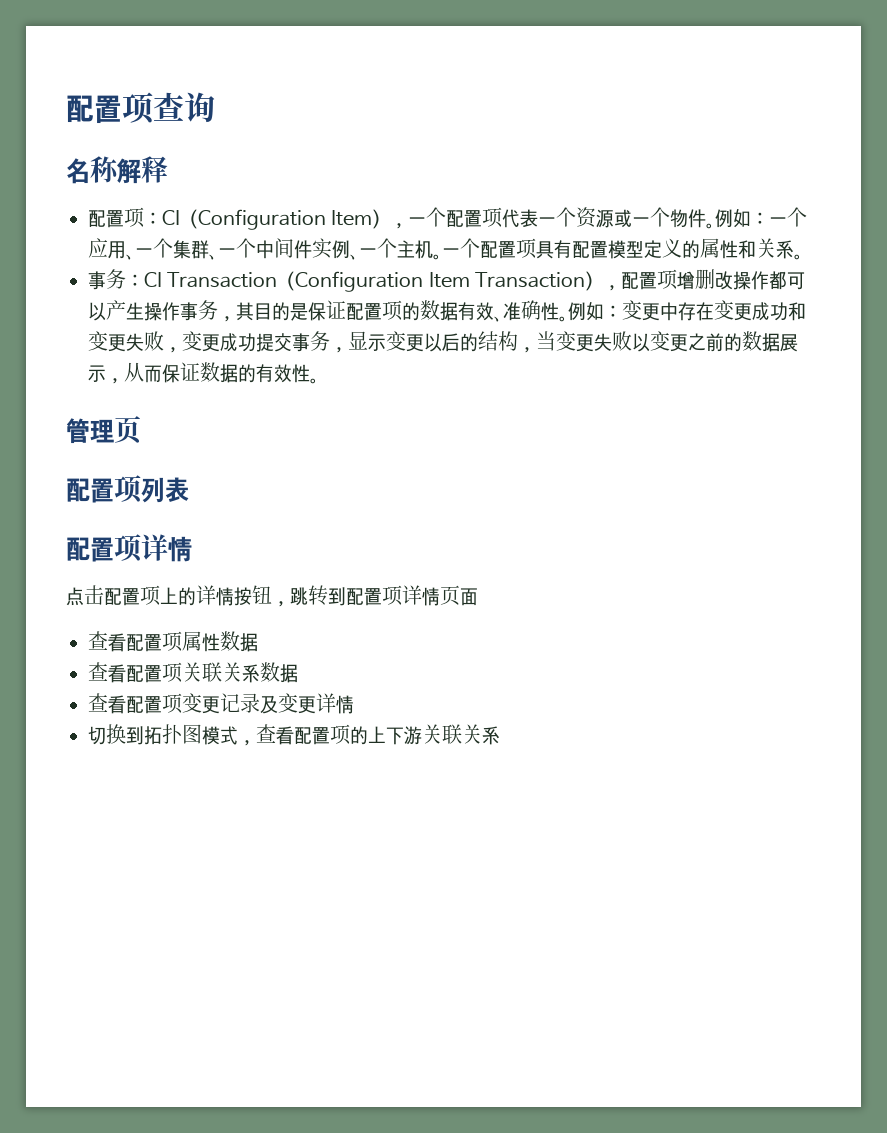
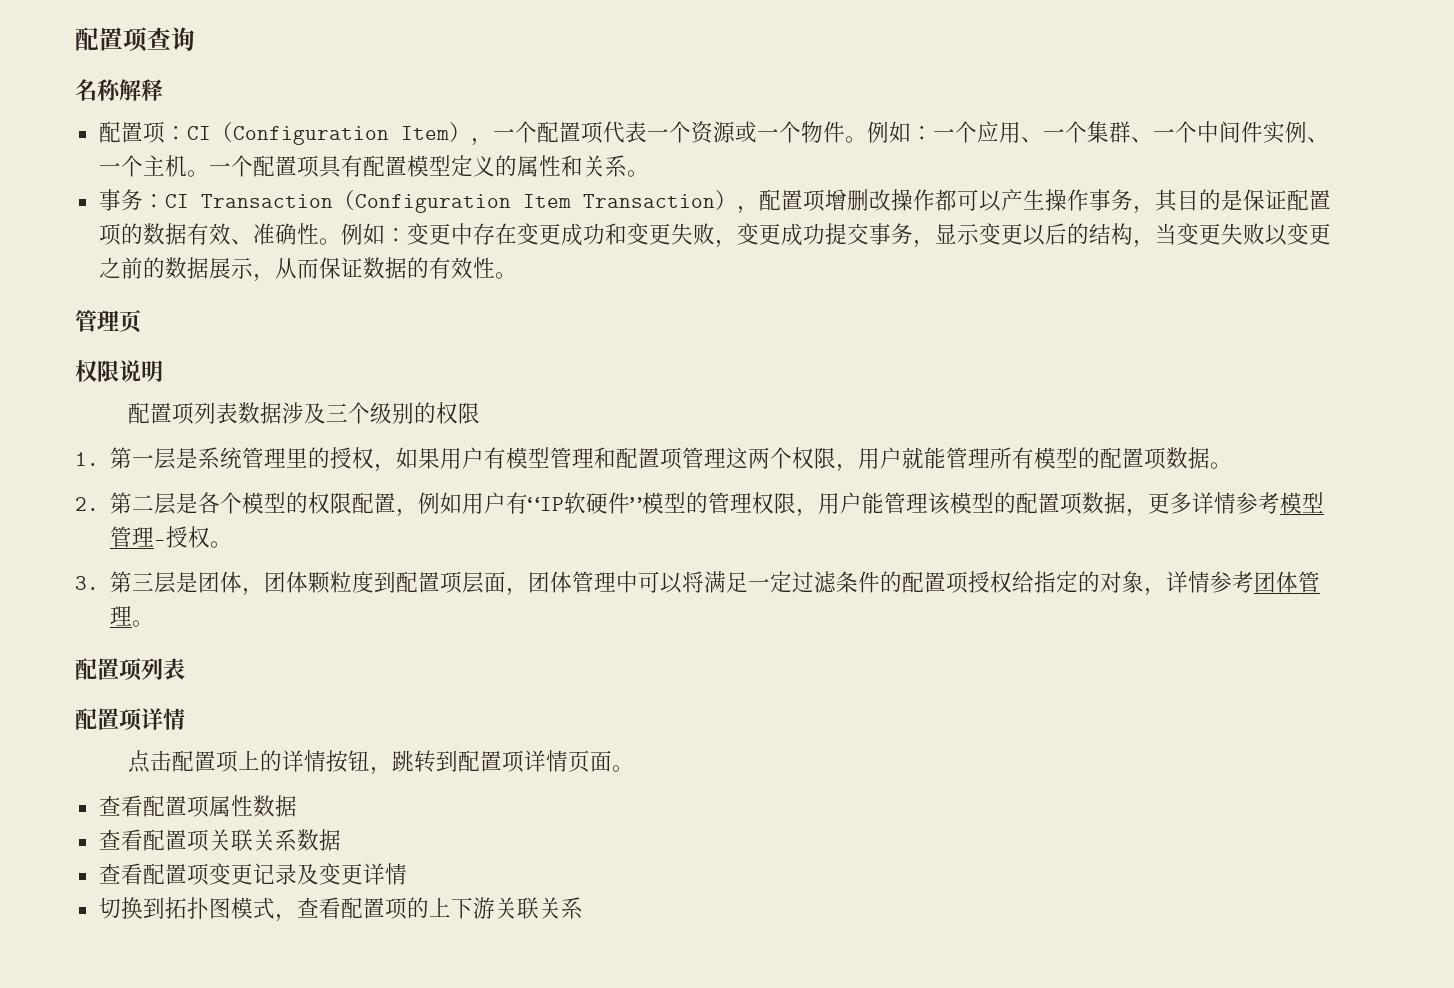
+ 权限说明
+ 配置项列表数据涉及三个级别的权限
+ 1.第一层是系统管理里的授权，如果用户有模型管理和配置项管理这两个权限，用户就能管理所有模型的配置项数据。
+ 2.第二层是各个模型的权限配置，例如用户有“IP软硬件”模型的管理权限，用户能管理该模型的配置项数据，更多详情参考模型管理-授权。
+ 3.第三层是团体，团体颗粒度到配置项层面，团体管理中可以将满足一定过滤条件的配置项授权给指定的对象，详情参考团体管理。
- 点击配置项上的详情按钮，跳转到配置项详情页面
+ 点击配置项上的详情按钮，跳转到配置项详情页面。

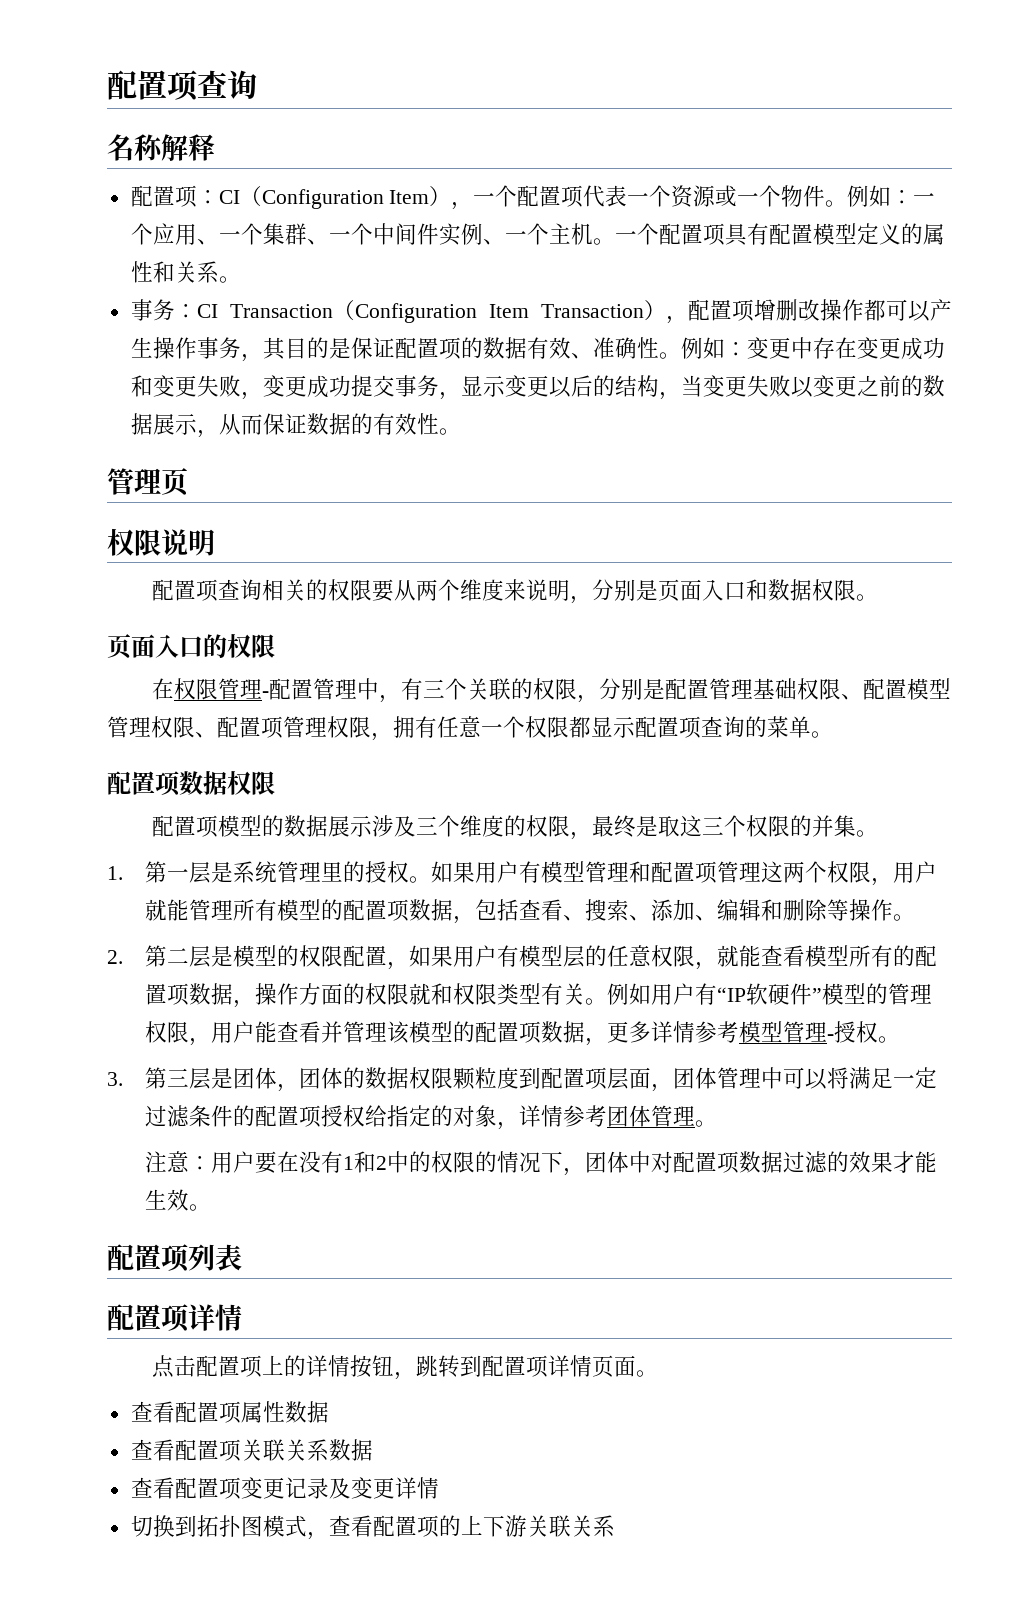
- 配置项列表数据涉及三个级别的权限
+ 配置项查询相关的权限要从两个维度来说明，分别是页面入口和数据权限。
+ 页面入口的权限
+ 在权限管理-配置管理中，有三个关联的权限，分别是配置管理基础权限、配置模型管理权限、配置项管理权限，拥有任意一个权限都显示配置项查询的菜单。
+ 配置项数据权限
+ 配置项模型的数据展示涉及三个维度的权限，最终是取这三个权限的并集。
- 1.第一层是系统管理里的授权，如果用户有模型管理和配置项管理这两个权限，用户就能管理所有模型的配置项数据。
+ 1.第一层是系统管理里的授权。如果用户有模型管理和配置项管理这两个权限，用户就能管理所有模型的配置项数据，包括查看、搜索、添加、编辑和删除等操作。
- 2.第二层是各个模型的权限配置，例如用户有“IP软硬件”模型的管理权限，用户能管理该模型的配置项数据，更多详情参考模型管理-授权。
+ 2.第二层是模型的权限配置，如果用户有模型层的任意权限，就能查看模型所有的配置项数据，操作方面的权限就和权限类型有关。例如用户有“IP软硬件”模型的管理权限，用户能查看并管理该模型的配置项数据，更多详情参考模型管理-授权。
- 3.第三层是团体，团体颗粒度到配置项层面，团体管理中可以将满足一定过滤条件的配置项授权给指定的对象，详情参考团体管理。
+ 3.第三层是团体，团体的数据权限颗粒度到配置项层面，团体管理中可以将满足一定过滤条件的配置项授权给指定的对象，详情参考团体管理。
+ 注意：用户要在没有1和2中的权限的情况下，团体中对配置项数据过滤的效果才能生效。

